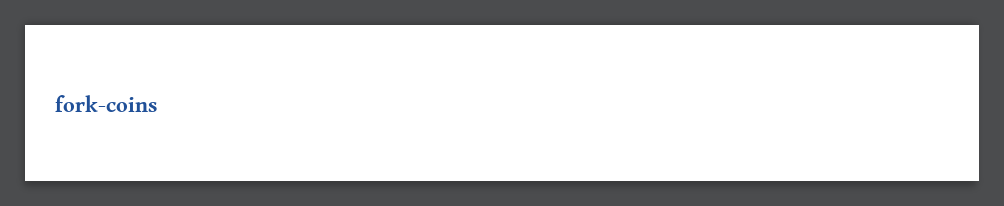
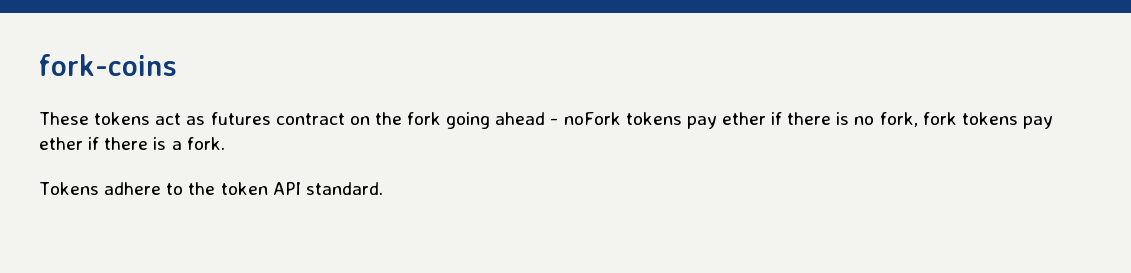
+ These tokens act as futures contract on the fork going ahead - noFork tokens pay ether if there is no fork, fork tokens pay ether if there is a fork.
+ Tokens adhere to the token API standard.

